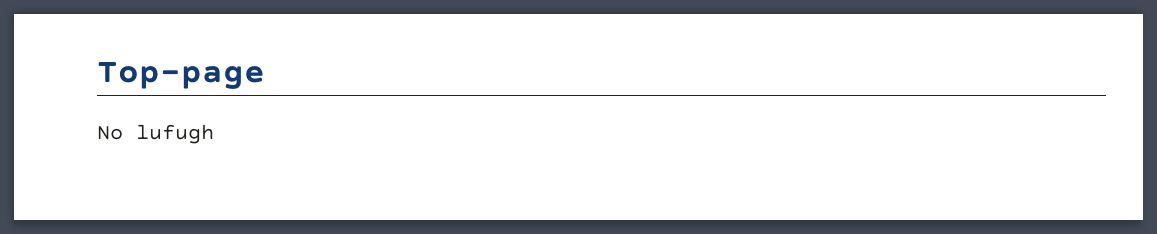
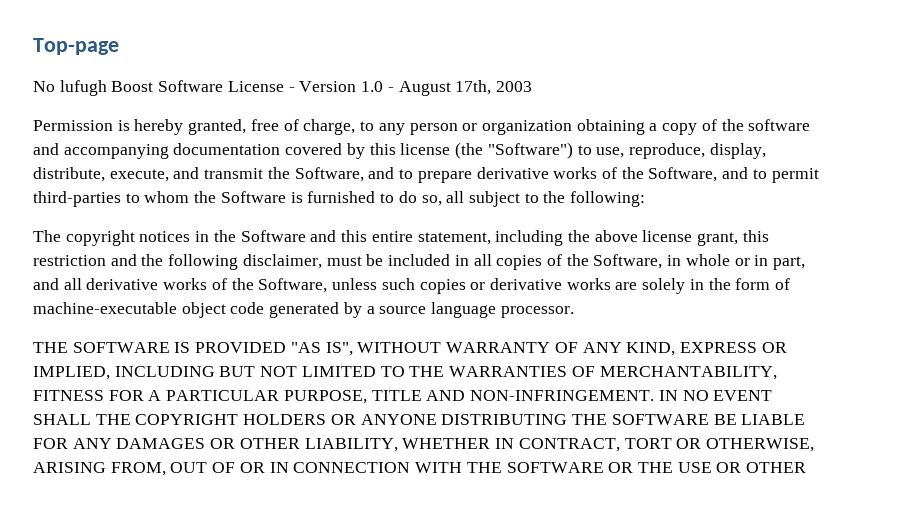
- No lufugh
+ No lufugh Boost Software License - Version 1.0 - August 17th, 2003
+ Permission is hereby granted, free of charge, to any person or organization obtaining a copy of the software and accompanying documentation covered by this license (the "Software") to use, reproduce, display, distribute, execute, and transmit the Software, and to prepare derivative works of the Software, and to permit third-parties to whom the Software is furnished to do so, all subject to the following:
+ The copyright notices in the Software and this entire statement, including the above license grant, this restriction and the following disclaimer, must be included in all copies of the Software, in whole or in part, and all derivative works of the Software, unless such copies or derivative works are solely in the form of machine-executable object code generated by a source language processor.
+ THE SOFTWARE IS PROVIDED "AS IS", WITHOUT WARRANTY OF ANY KIND, EXPRESS OR IMPLIED, INCLUDING BUT NOT LIMITED TO THE WARRANTIES OF MERCHANTABILITY, FITNESS FOR A PARTICULAR PURPOSE, TITLE AND NON-INFRINGEMENT. IN NO EVENT SHALL THE COPYRIGHT HOLDERS OR ANYONE DISTRIBUTING THE SOFTWARE BE LIABLE FOR ANY DAMAGES OR OTHER LIABILITY, WHETHER IN CONTRACT, TORT OR OTHERWISE, ARISING FROM, OUT OF OR IN CONNECTION WITH THE SOFTWARE OR THE USE OR OTHER

